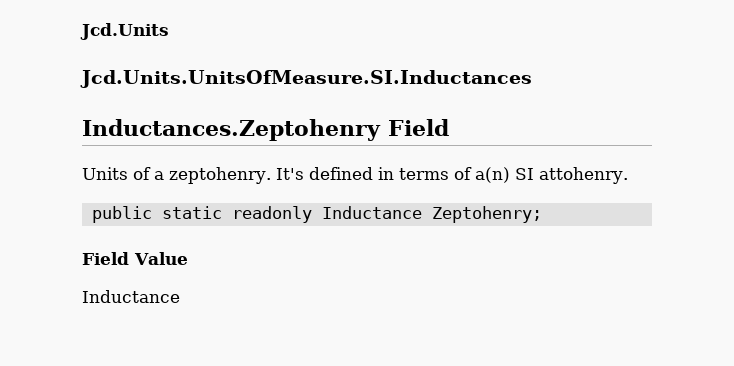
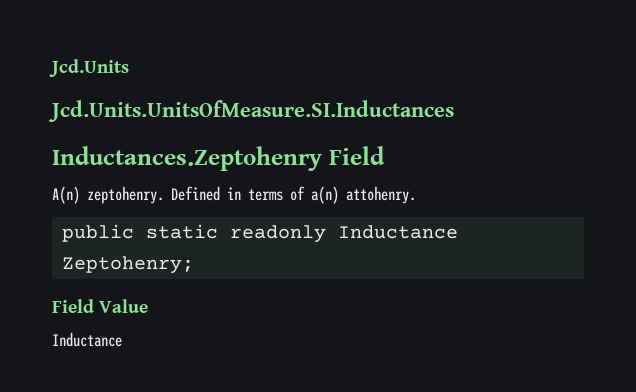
- Units of a zeptohenry. It's defined in terms of a(n) SI attohenry.
+ A(n) zeptohenry. Defined in terms of a(n) attohenry.

